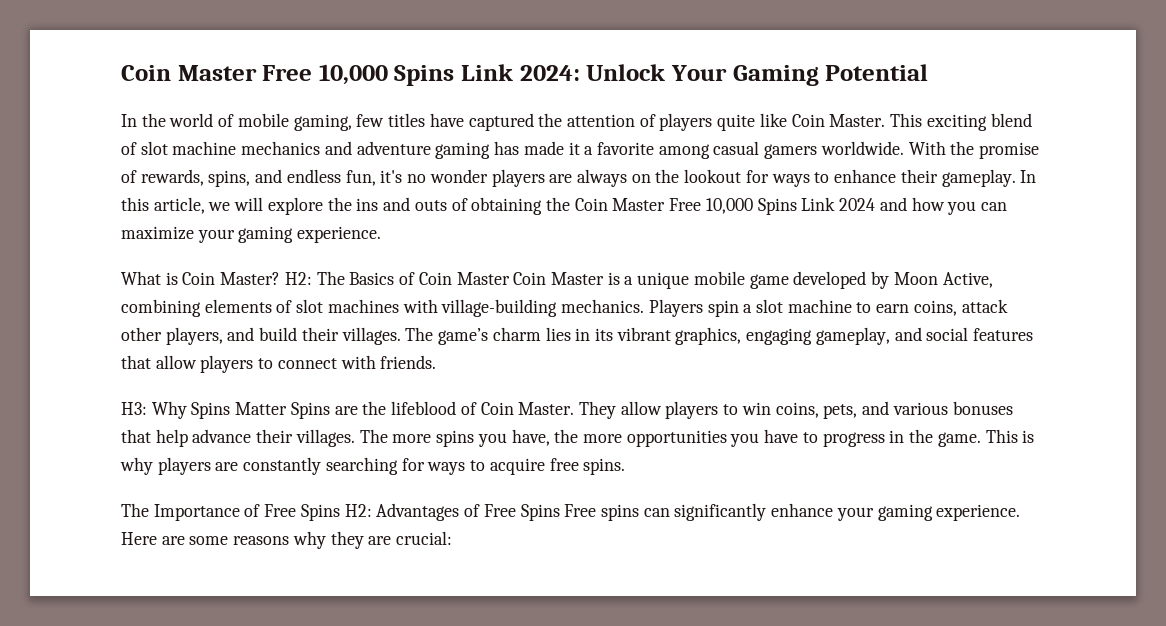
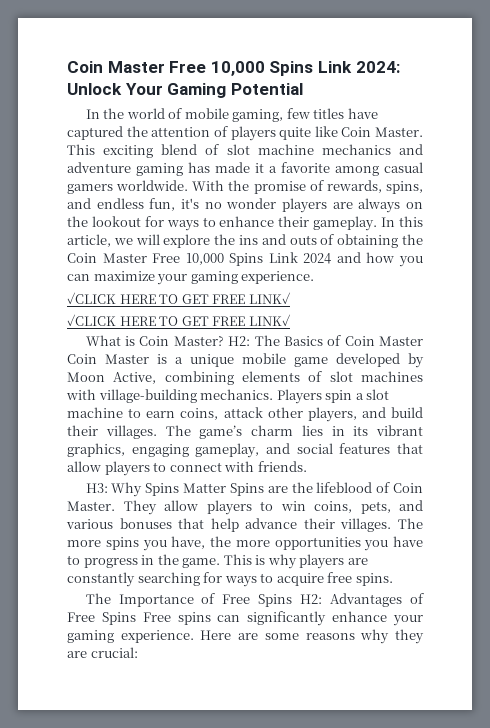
  In this article, we will explore the ins and outs of obtaining the Coin Master Free 10,000 Spins Link 2024 and how you can maximize your gaming experience.
+ ✓CLICK HERE TO GET FREE LINK✓
+ ✓CLICK HERE TO GET FREE LINK✓

